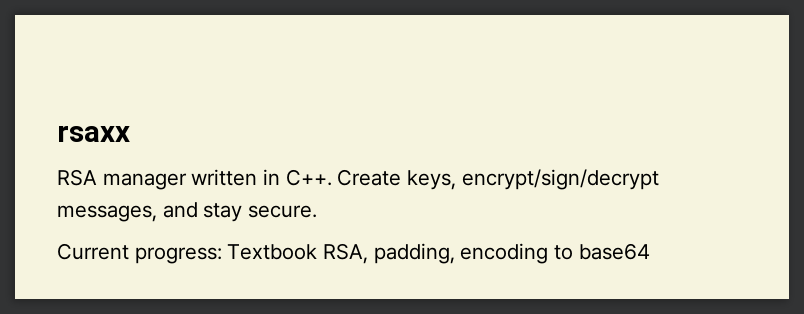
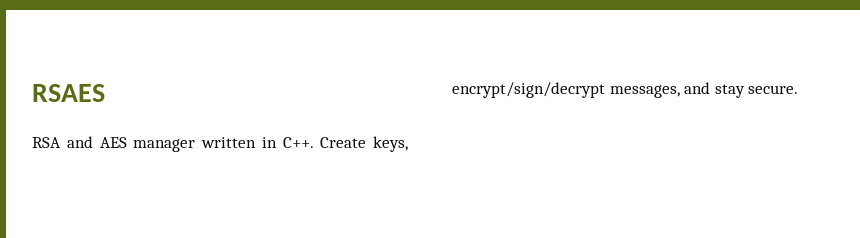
- rsaxx
+ RSAES
- RSA manager written in C++. Create keys, encrypt/sign/decrypt messages, and stay secure.
+ RSA and AES manager written in C++. Create keys, encrypt/sign/decrypt messages, and stay secure.
- Current progress: Textbook RSA, padding, encoding to base64

